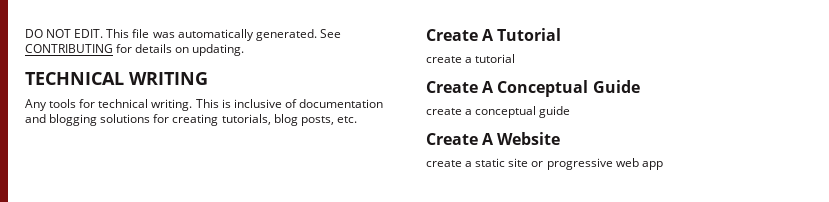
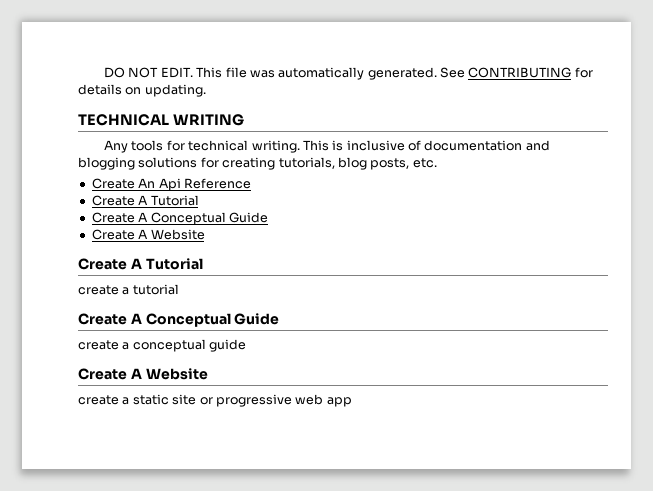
+ Create An Api Reference
+ Create A Tutorial
+ Create A Conceptual Guide
+ Create A Website

